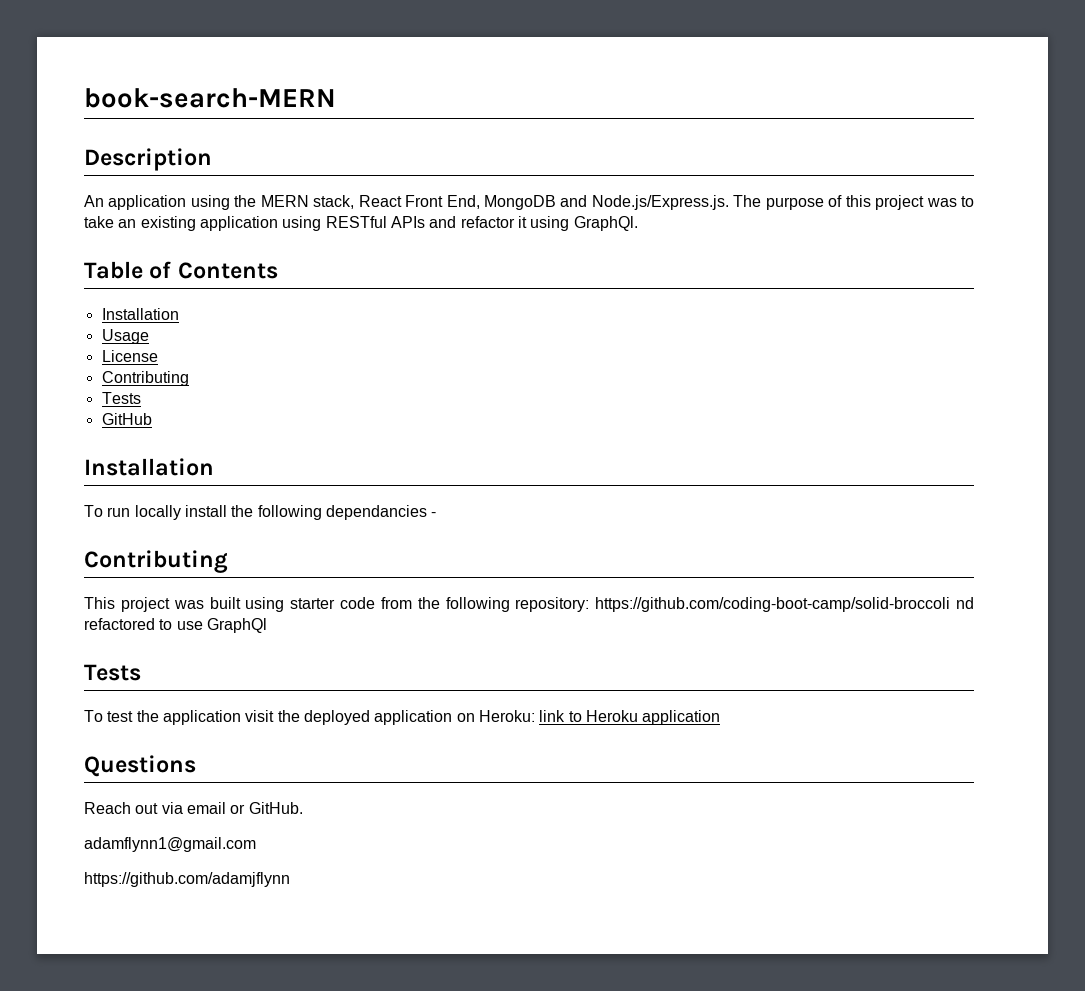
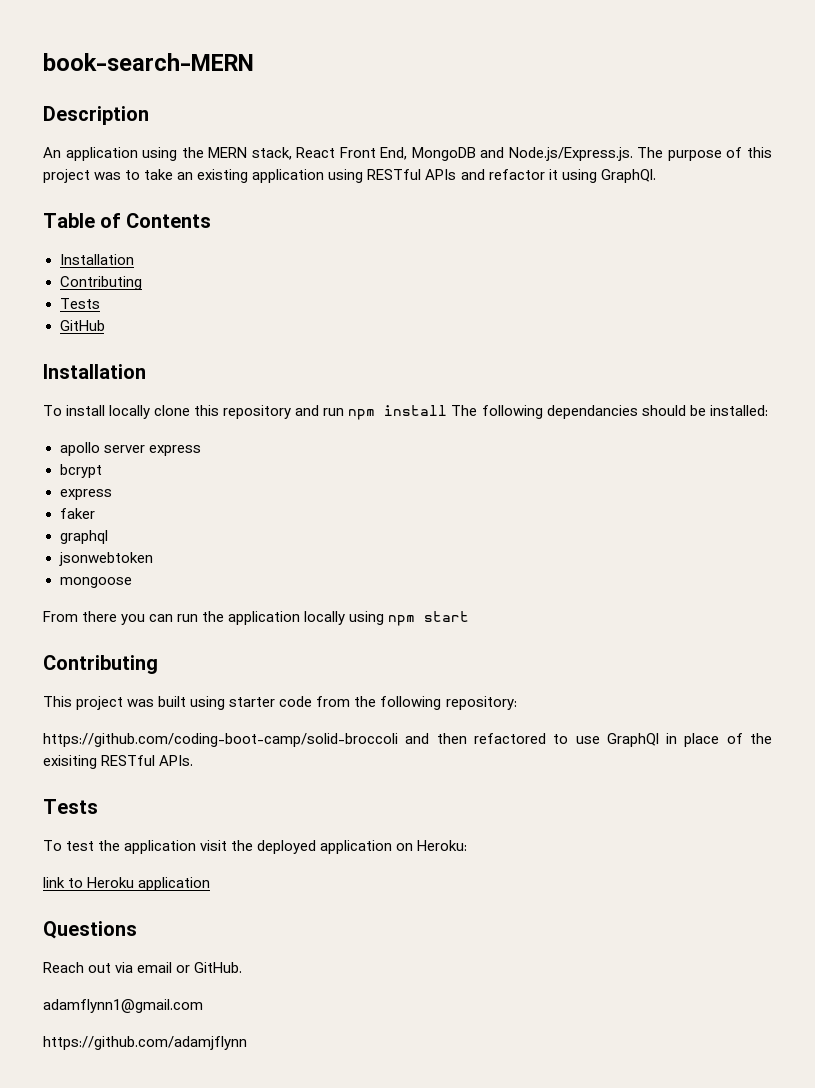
- Usage
- License
- To run locally install the following dependancies -
+ To install locally clone this repository and run npm install The following dependancies should be installed:
+ apollo server express
+ bcrypt
+ express
+ faker
+ graphql
+ jsonwebtoken
+ mongoose
+ From there you can run the application locally using npm start
- This project was built using starter code from the following repository: https://github.com/coding-boot-camp/solid-broccoli nd refactored to use GraphQl
+ This project was built using starter code from the following repository:
+ https://github.com/coding-boot-camp/solid-broccoli and then refactored to use GraphQl in place of the exisiting RESTful APIs.
- To test the application visit the deployed application on Heroku: link to Heroku application
+ To test the application visit the deployed application on Heroku:
+ link to Heroku application

